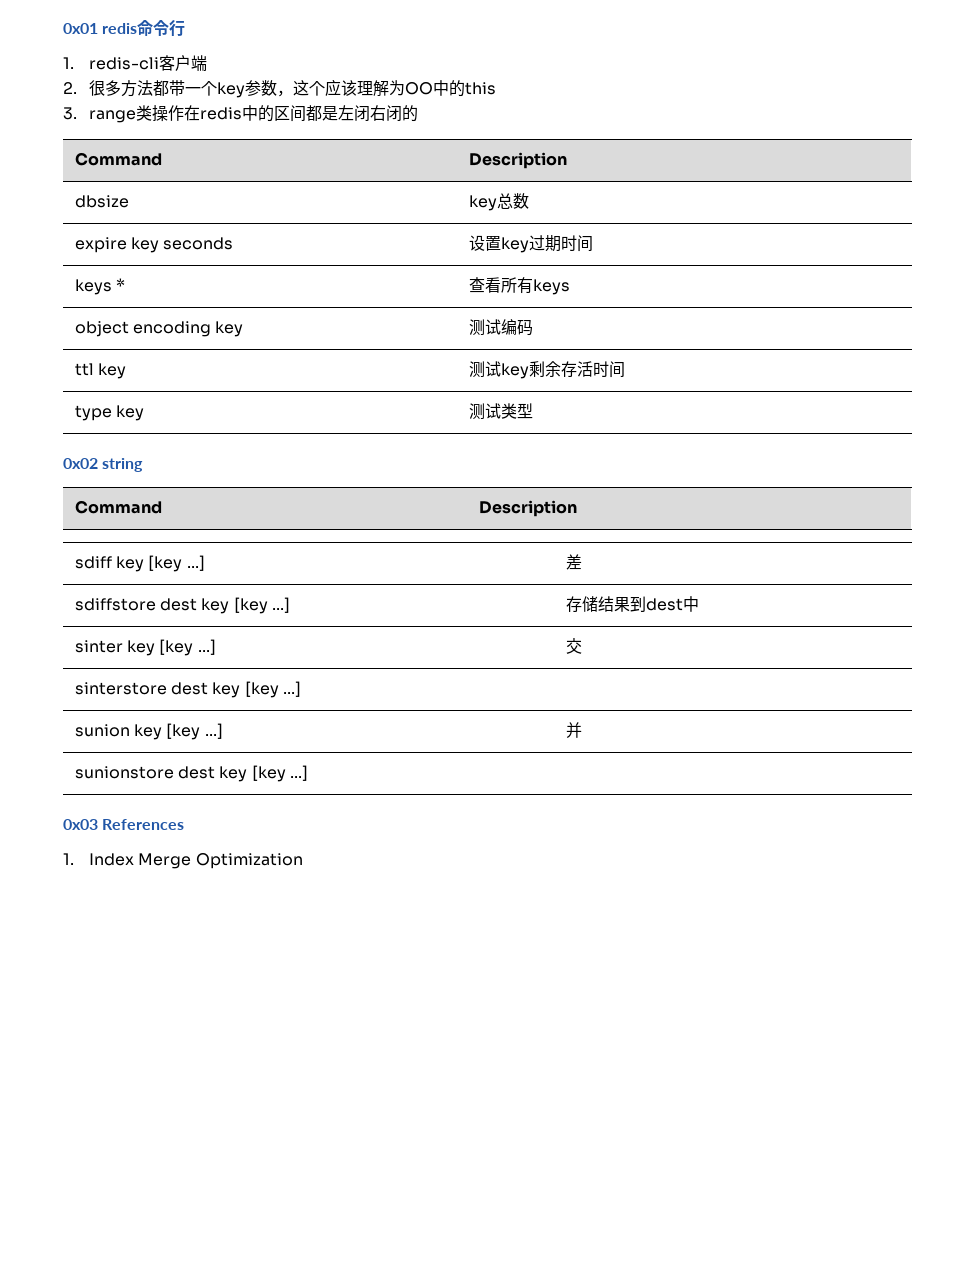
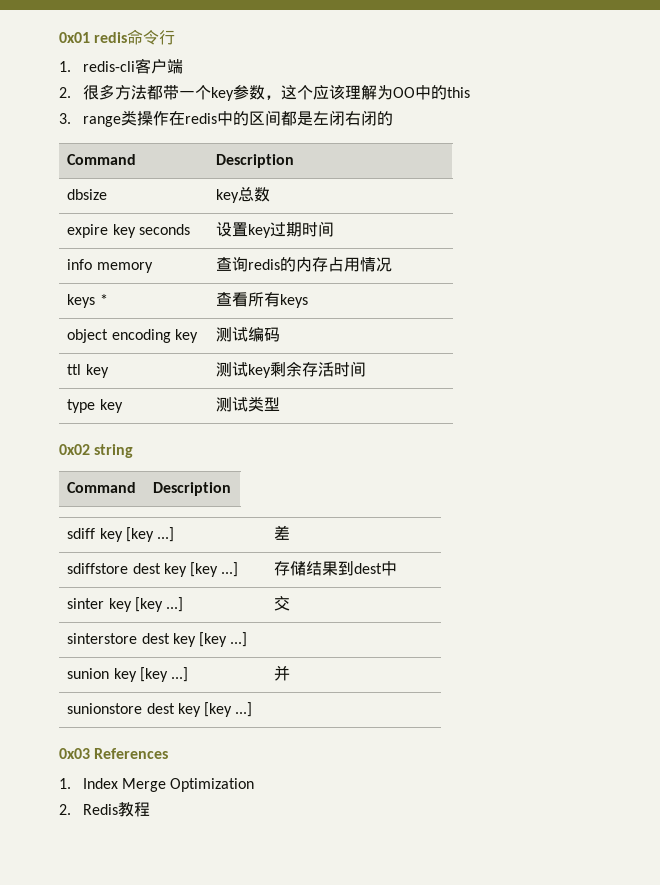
+ info memory | 查询redis的内存占用情况
+ 2. Redis教程

